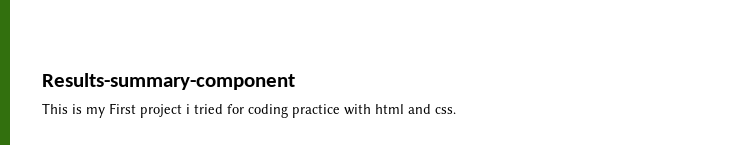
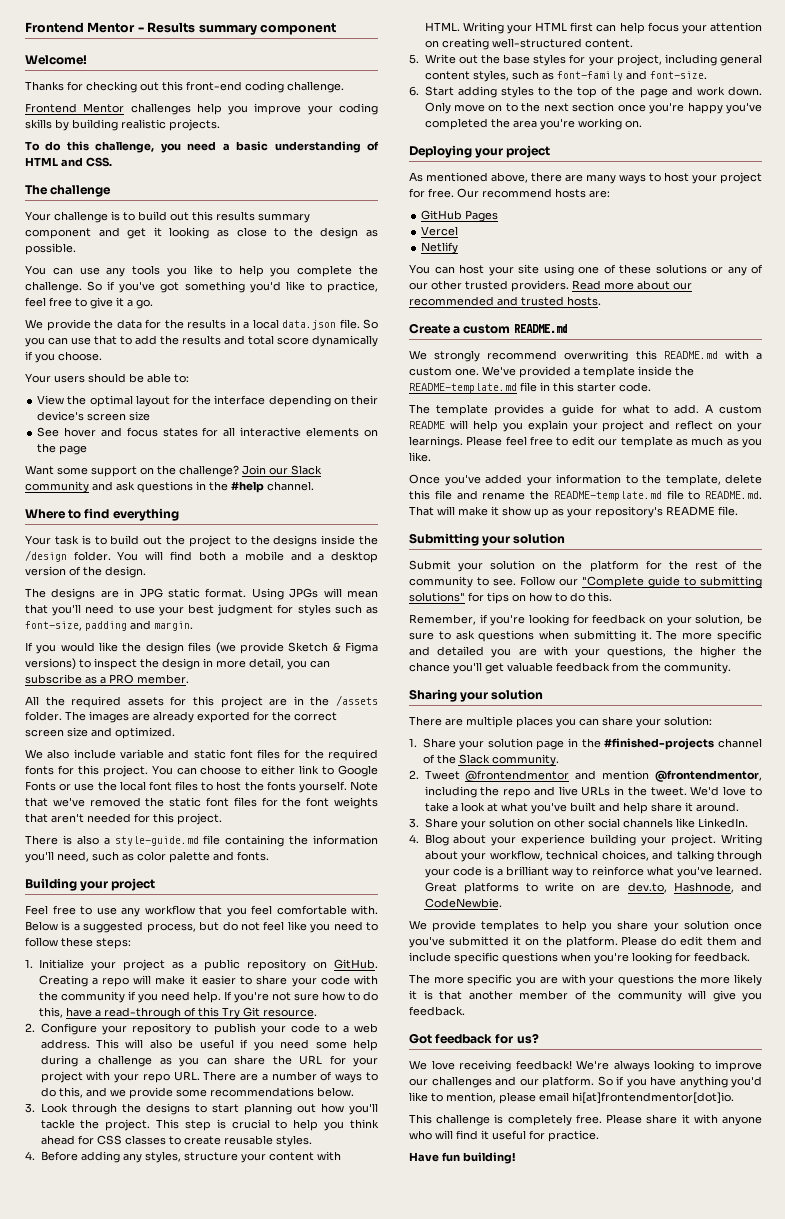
- Results-summary-component
- This is my First project i tried for coding practice with html and css.
+ Frontend Mentor - Results summary component
+ Welcome!
+ Thanks for checking out this front-end coding challenge.
+ Frontend Mentor challenges help you improve your coding skills by building realistic projects.
+ To do this challenge, you need a basic understanding of HTML and CSS.
+ The challenge
+ Your challenge is to build out this results summary component and get it looking as close to the design as possible.
+ You can use any tools you like to help you complete the challenge. So if you've got something you'd like to practice, feel free to give it a go.
+ We provide the data for the results in a local data.json file. So you can use that to add the results and total score dynamically if you choose.
+ Your users should be able to:
+ View the optimal layout for the interface depending on their device's screen size
+ See hover and focus states for all interactive elements on the page
+ Want some support on the challenge? Join our Slack community and ask questions in the #help channel.
+ Where to find everything
+ Your task is to build out the project to the designs inside the /design folder. You will find both a mobile and a desktop version of the design.
+ The designs are in JPG static format. Using JPGs will mean that you'll need to use your best judgment for styles such as font-size, padding and margin.
+ If you would like the design files (we provide Sketch & Figma versions) to inspect the design in more detail, you can subscribe as a PRO member.
+ All the required assets for this project are in the /assets folder. The images are already exported for the correct screen size and optimized.
+ We also include variable and static font files for the required fonts for this project. You can choose to either link to Google Fonts or use the local font files to host the fonts yourself. Note that we've removed the static font files for the font weights that aren't needed for this project.
+ There is also a style-guide.md file containing the information you'll need, such as color palette and fonts.
+ Building your project
+ Feel free to use any workflow that you feel comfortable with. Below is a suggested process, but do not feel like you need to follow these steps:
+ 1. Initialize your project as a public repository on GitHub. Creating a repo will make it easier to share your code with the community if you need help. If you're not sure how to do this, have a read-through of this Try Git resource.
+ 2. Configure your repository to publish your code to a web address. This will also be useful if you need some help during a challenge as you can share the URL for your project with your repo URL. There are a number of ways to do this, and we provide some recommendations below.
+ 3. Look through the designs to start planning out how you'll tackle the project. This step is crucial to help you think ahead for CSS classes to create reusable styles.
+ 4. Before adding any styles, structure your content with HTML. Writing your HTML first can help focus your attention on creating well-structured content.
+ 5. Write out the base styles for your project, including general content styles, such as font-family and font-size.
+ 6. Start adding styles to the top of the page and work down. Only move on to the next section once you're happy you've completed the area you're working on.
+ Deploying your project
+ As mentioned above, there are many ways to host your project for free. Our recommend hosts are:
+ GitHub Pages
+ Vercel
+ Netlify
+ You can host your site using one of these solutions or any of our other trusted providers. Read more about our recommended and trusted hosts.
+ Create a custom README.md
+ We strongly recommend overwriting this README.md with a custom one. We've provided a template inside the README-template.md file in this starter code.
+ The template provides a guide for what to add. A custom README will help you explain your project and reflect on your learnings. Please feel free to edit our template as much as you like.
+ Once you've added your information to the template, delete this file and rename the README-template.md file to README.md. That will make it show up as your repository's README file.
+ Submitting your solution
+ Submit your solution on the platform for the rest of the community to see. Follow our "Complete guide to submitting solutions" for tips on how to do this.
+ Remember, if you're looking for feedback on your solution, be sure to ask questions when submitting it. The more specific and detailed you are with your questions, the higher the chance you'll get valuable feedback from the community.
+ Sharing your solution
+ There are multiple places you can share your solution:
+ 1. Share your solution page in the #finished-projects channel of the Slack community.
+ 2. Tweet @frontendmentor and mention @frontendmentor, including the repo and live URLs in the tweet. We'd love to take a look at what you've built and help share it around.
+ 3. Share your solution on other social channels like LinkedIn.
+ 4. Blog about your experience building your project. Writing about your workflow, technical choices, and talking through your code is a brilliant way to reinforce what you've learned. Great platforms to write on are dev.to, Hashnode, and CodeNewbie.
+ We provide templates to help you share your solution once you've submitted it on the platform. Please do edit them and include specific questions when you're looking for feedback.
+ The more specific you are with your questions the more likely it is that another member of the community will give you feedback.
+ Got feedback for us?
+ We love receiving feedback! We're always looking to improve our challenges and our platform. So if you have anything you'd like to mention, please email hi[at]frontendmentor[dot]io.
+ This challenge is completely free. Please share it with anyone who will find it useful for practice.
+ Have fun building!

